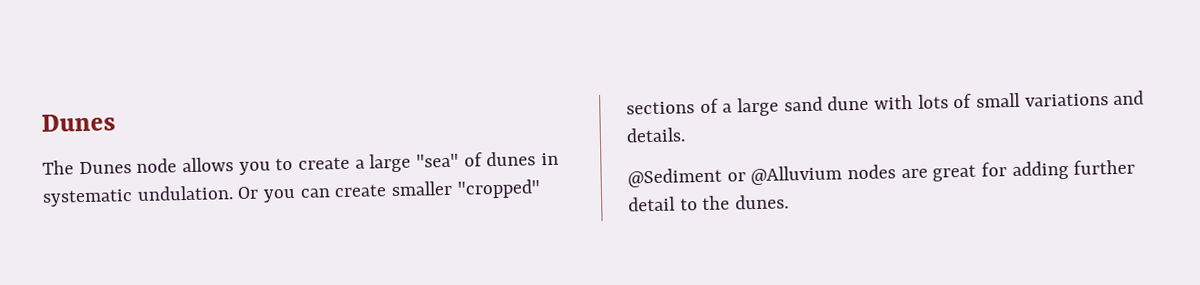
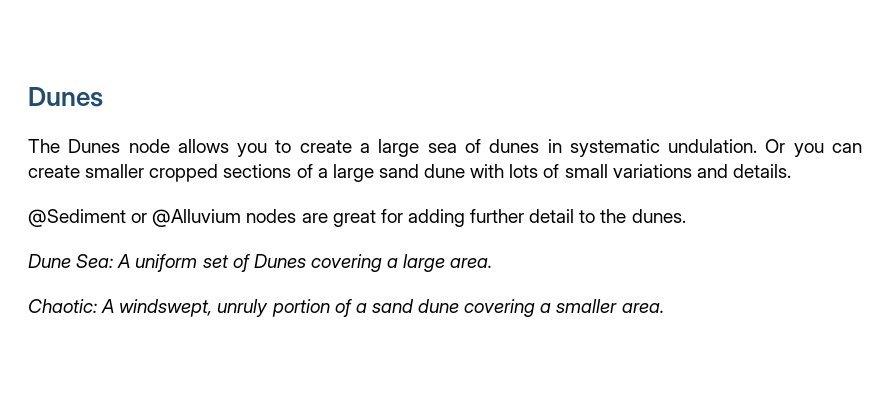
- The Dunes node allows you to create a large "sea" of dunes in systematic undulation.
+ The Dunes node allows you to create a large sea of dunes in systematic undulation.
- Or you can create smaller "cropped" sections of a large sand dune with lots of small variations and details.
+ Or you can create smaller cropped sections of a large sand dune with lots of small variations and details.
+ Dune Sea: A uniform set of Dunes covering a large area.
+ Chaotic: A windswept, unruly portion of a sand dune covering a smaller area.

